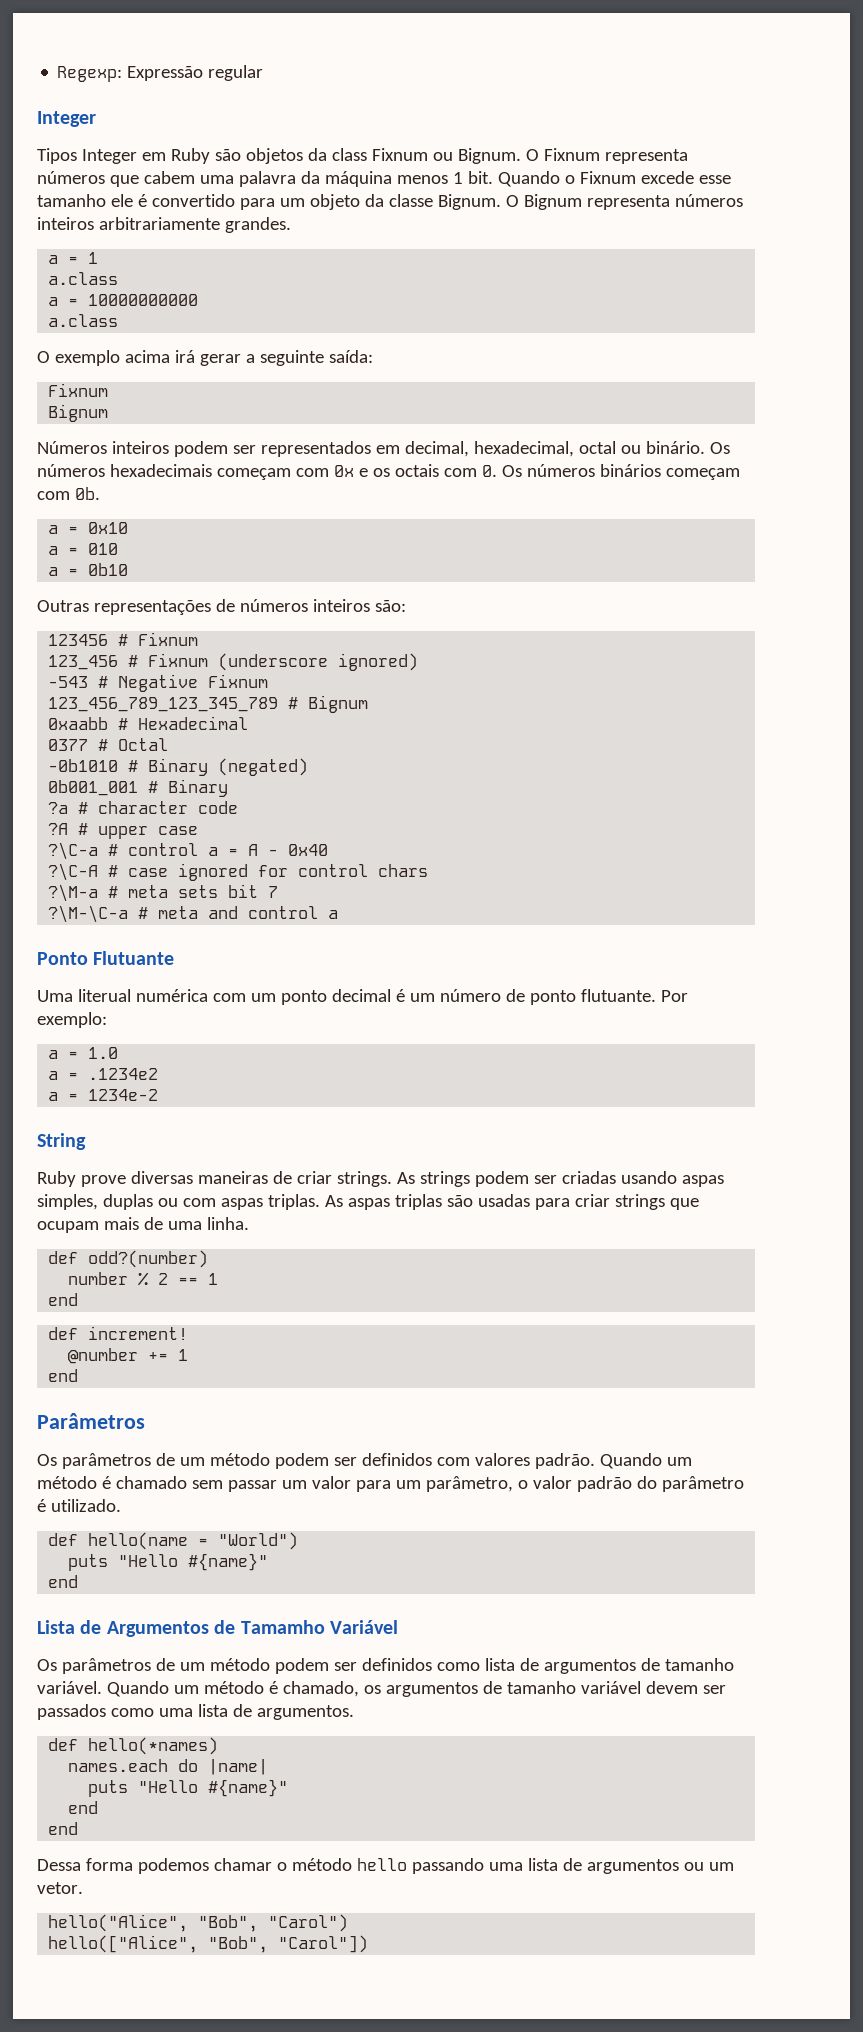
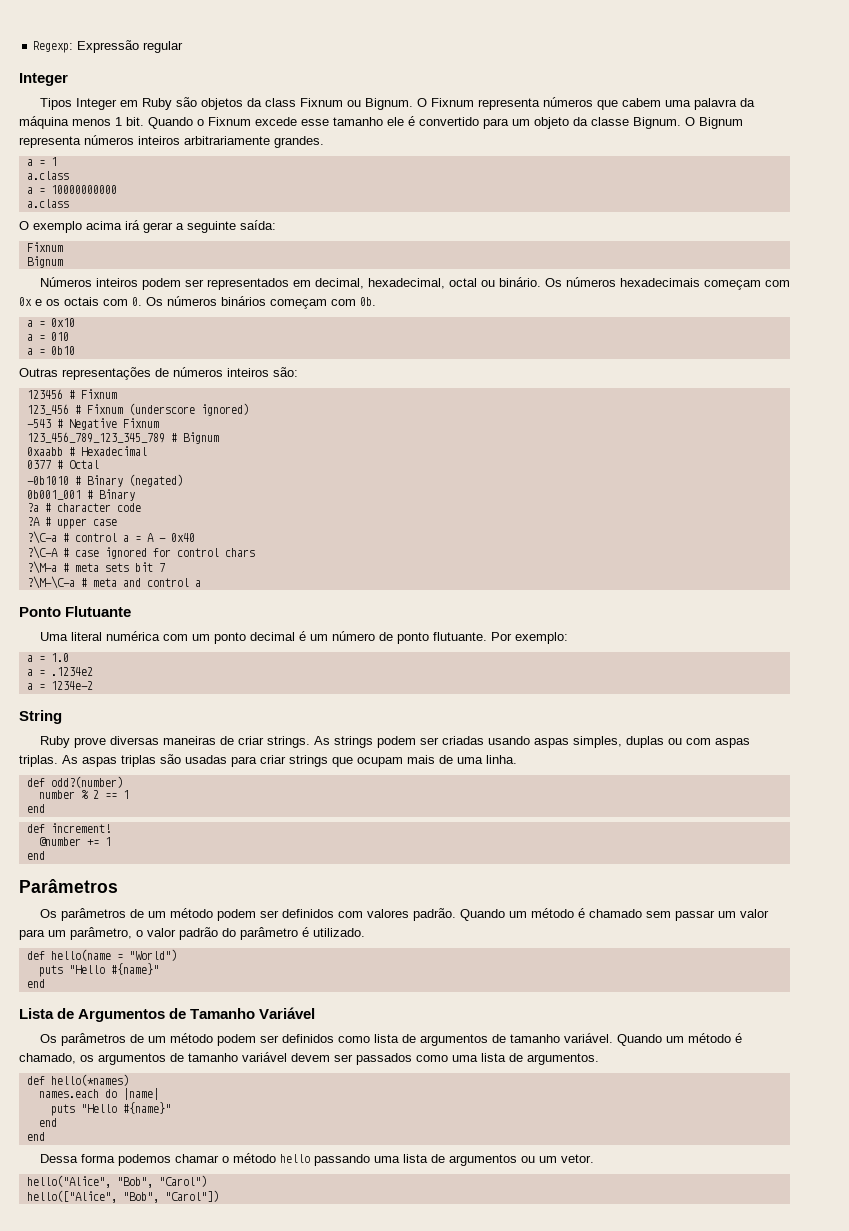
- Uma literual numérica com um ponto decimal é um número de ponto flutuante.
+ Uma literal numérica com um ponto decimal é um número de ponto flutuante.
- Lista de Argumentos de Tamamho Variável
+ Lista de Argumentos de Tamanho Variável

